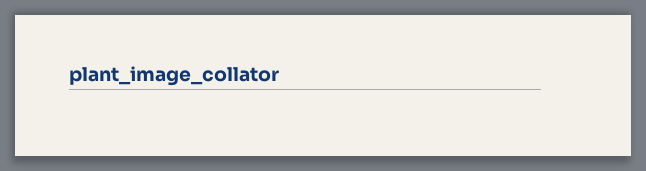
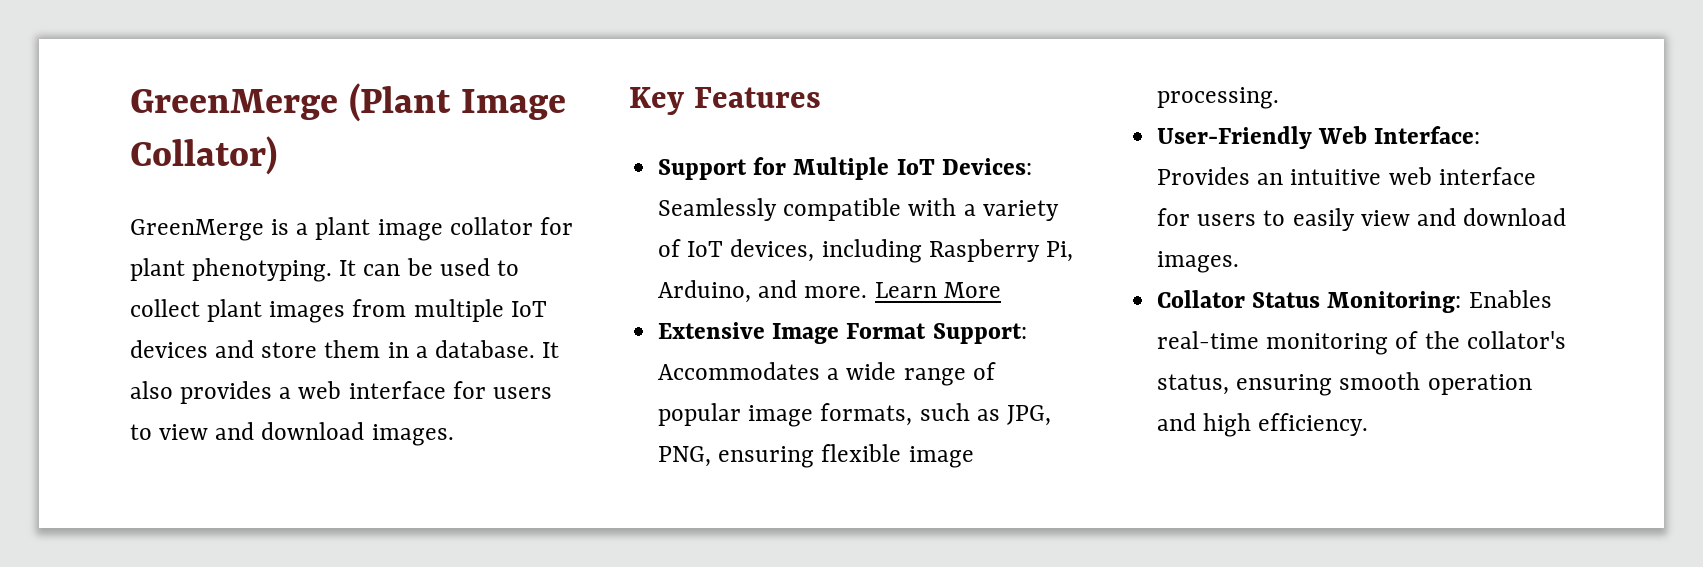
- plant_image_collator
+ GreenMerge (Plant Image Collator)
+ GreenMerge is a plant image collator for plant phenotyping. It can be used to collect plant images from multiple IoT devices and store them in a database. It also provides a web interface for users to view and download images.
+ Key Features
+ Support for Multiple IoT Devices: Seamlessly compatible with a variety of IoT devices, including Raspberry Pi, Arduino, and more. Learn More
+ Extensive Image Format Support: Accommodates a wide range of popular image formats, such as JPG, PNG, ensuring flexible image processing.
+ User-Friendly Web Interface: Provides an intuitive web interface for users to easily view and download images.
+ Collator Status Monitoring: Enables real-time monitoring of the collator's status, ensuring smooth operation and high efficiency.

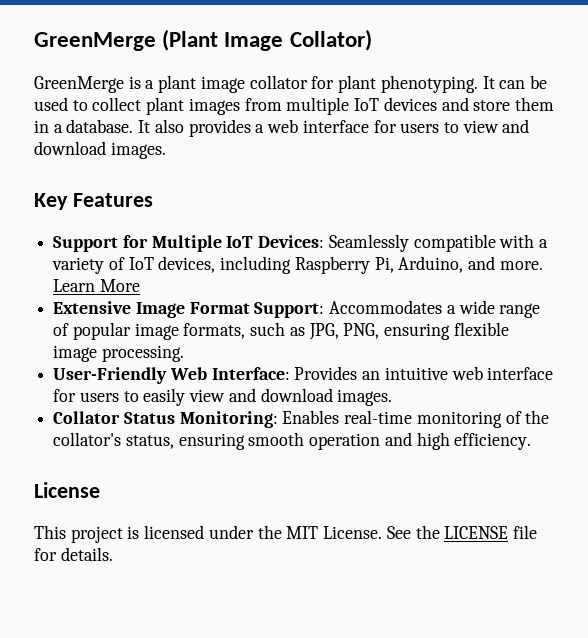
+ License
+ This project is licensed under the MIT License. See the LICENSE file for details.

